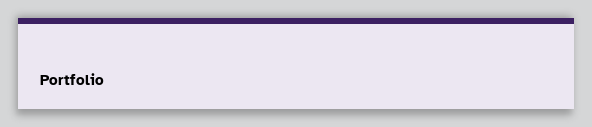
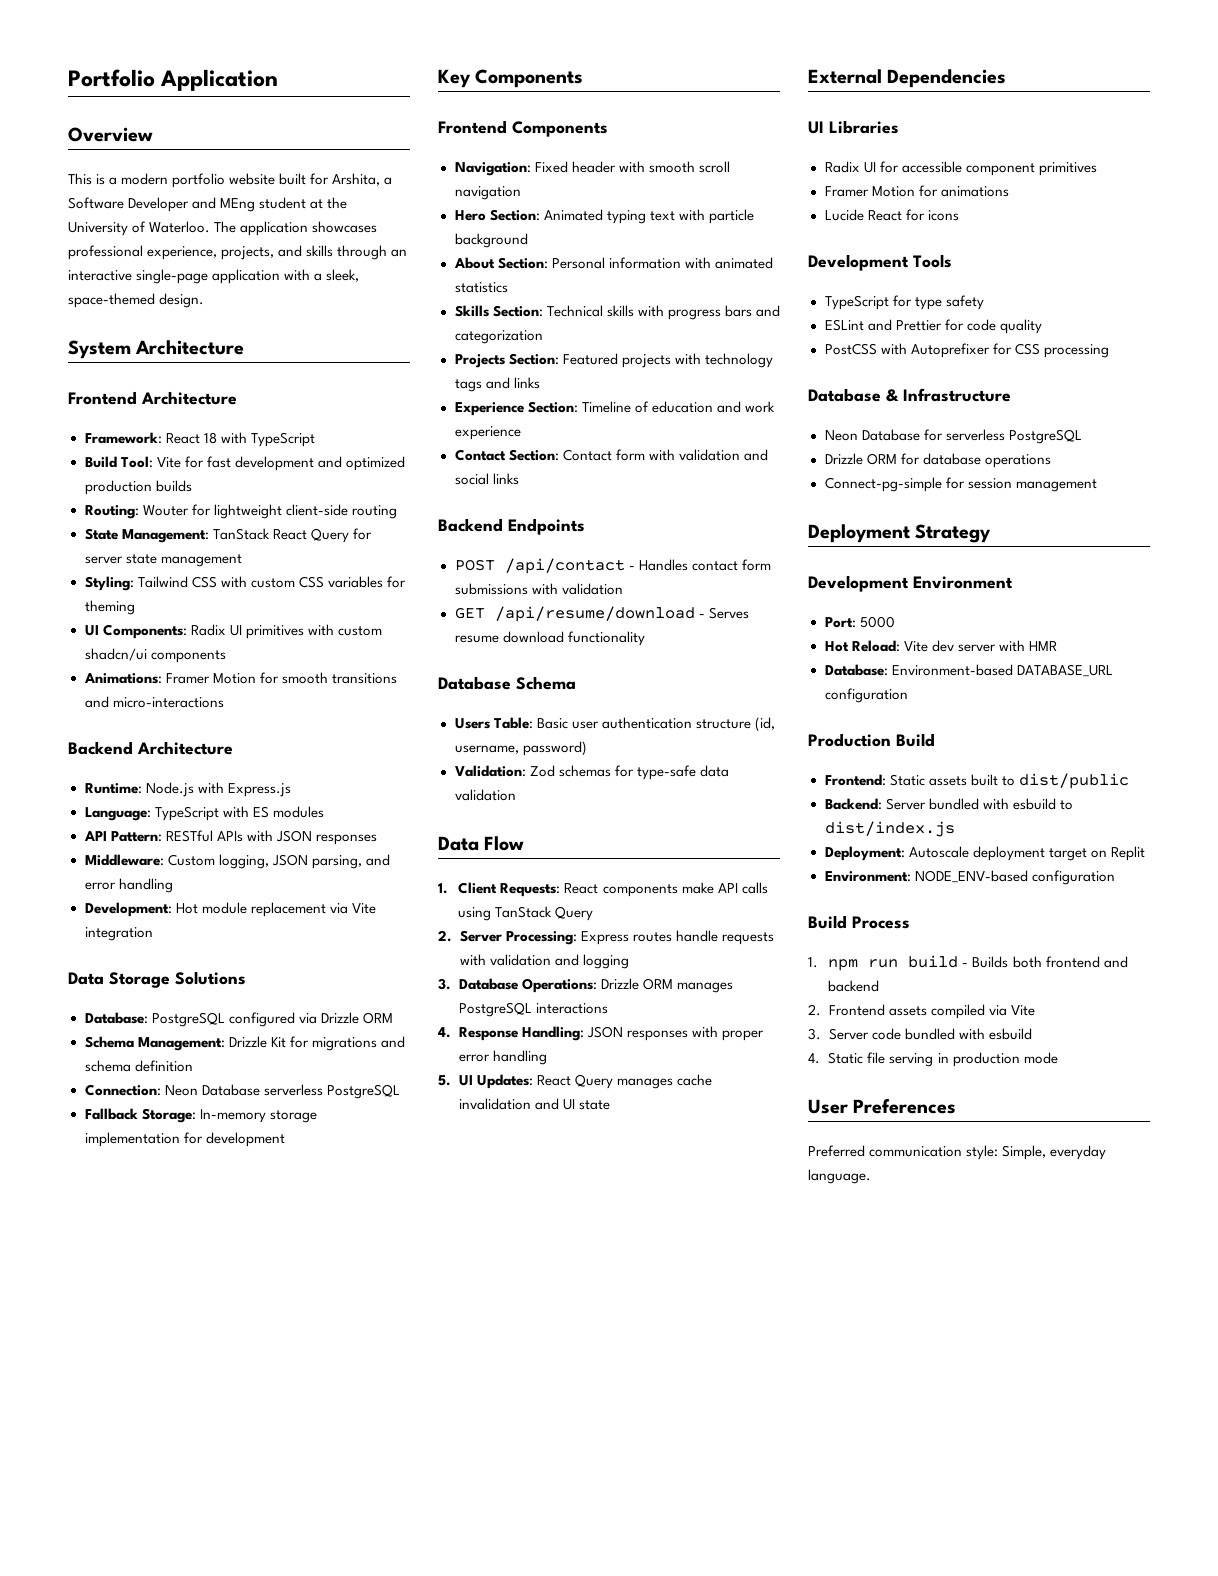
- Portfolio
+ Portfolio Application
+ Overview
+ This is a modern portfolio website built for Arshita, a Software Developer and MEng student at the University of Waterloo. The application showcases professional experience, projects, and skills through an interactive single-page application with a sleek, space-themed design.
+ System Architecture
+ Frontend Architecture
+ Framework: React 18 with TypeScript
+ Build Tool: Vite for fast development and optimized production builds
+ Routing: Wouter for lightweight client-side routing
+ State Management: TanStack React Query for server state management
+ Styling: Tailwind CSS with custom CSS variables for theming
+ UI Components: Radix UI primitives with custom shadcn/ui components
+ Animations: Framer Motion for smooth transitions and micro-interactions
+ Backend Architecture
+ Runtime: Node.js with Express.js
+ Language: TypeScript with ES modules
+ API Pattern: RESTful APIs with JSON responses
+ Middleware: Custom logging, JSON parsing, and error handling
+ Development: Hot module replacement via Vite integration
+ Data Storage Solutions
+ Database: PostgreSQL configured via Drizzle ORM
+ Schema Management: Drizzle Kit for migrations and schema definition
+ Connection: Neon Database serverless PostgreSQL
+ Fallback Storage: In-memory storage implementation for development
+ Key Components
+ Frontend Components
+ Navigation: Fixed header with smooth scroll navigation
+ Hero Section: Animated typing text with particle background
+ About Section: Personal information with animated statistics
+ Skills Section: Technical skills with progress bars and categorization
+ Projects Section: Featured projects with technology tags and links
+ Experience Section: Timeline of education and work experience
+ Contact Section: Contact form with validation and social links
+ Backend Endpoints
+ POST /api/contact - Handles contact form submissions with validation
+ GET /api/resume/download - Serves resume download functionality
+ Database Schema
+ Users Table: Basic user authentication structure (id, username, password)
+ Validation: Zod schemas for type-safe data validation
+ Data Flow
+ 1. Client Requests: React components make API calls using TanStack Query
+ 2. Server Processing: Express routes handle requests with validation and logging
+ 3. Database Operations: Drizzle ORM manages PostgreSQL interactions
+ 4. Response Handling: JSON responses with proper error handling
+ 5. UI Updates: React Query manages cache invalidation and UI state
+ External Dependencies
+ UI Libraries
+ Radix UI for accessible component primitives
+ Framer Motion for animations
+ Lucide React for icons
+ Development Tools
+ TypeScript for type safety
+ ESLint and Prettier for code quality
+ PostCSS with Autoprefixer for CSS processing
+ Database & Infrastructure
+ Neon Database for serverless PostgreSQL
+ Drizzle ORM for database operations
+ Connect-pg-simple for session management
+ Deployment Strategy
+ Development Environment
+ Port: 5000
+ Hot Reload: Vite dev server with HMR
+ Database: Environment-based DATABASE_URL configuration
+ Production Build
+ Frontend: Static assets built to dist/public
+ Backend: Server bundled with esbuild to dist/index.js
+ Deployment: Autoscale deployment target on Replit
+ Environment: NODE_ENV-based configuration
+ Build Process
+ 1. npm run build - Builds both frontend and backend
+ 2. Frontend assets compiled via Vite
+ 3. Server code bundled with esbuild
+ 4. Static file serving in production mode
+ User Preferences
+ Preferred communication style: Simple, everyday language.

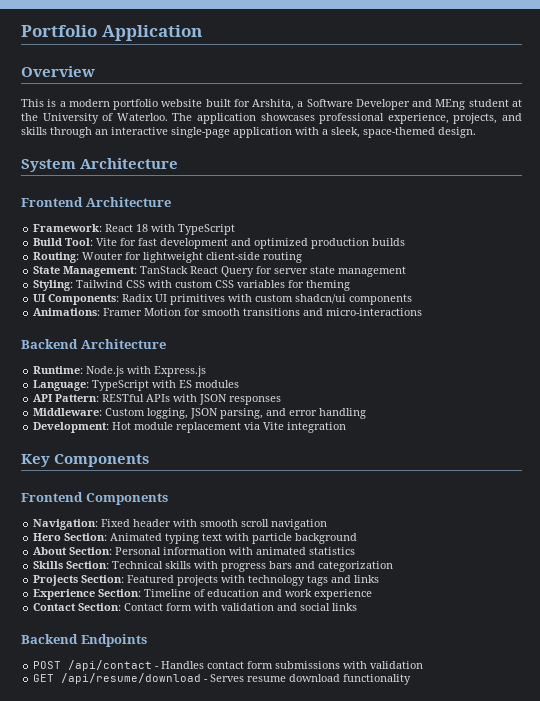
- Data Storage Solutions
- Database: PostgreSQL configured via Drizzle ORM
- Schema Management: Drizzle Kit for migrations and schema definition
- Connection: Neon Database serverless PostgreSQL
- Fallback Storage: In-memory storage implementation for development
- Database Schema
- Users Table: Basic user authentication structure (id, username, password)
- Validation: Zod schemas for type-safe data validation
- Data Flow
- 1. Client Requests: React components make API calls using TanStack Query
- 2. Server Processing: Express routes handle requests with validation and logging
- 3. Database Operations: Drizzle ORM manages PostgreSQL interactions
- 4. Response Handling: JSON responses with proper error handling
- 5. UI Updates: React Query manages cache invalidation and UI state
- External Dependencies
- UI Libraries
- Radix UI for accessible component primitives
- Framer Motion for animations
- Lucide React for icons
- Development Tools
- TypeScript for type safety
- ESLint and Prettier for code quality
- PostCSS with Autoprefixer for CSS processing
- Database & Infrastructure
- Neon Database for serverless PostgreSQL
- Drizzle ORM for database operations
- Connect-pg-simple for session management
- Deployment Strategy
- Development Environment
- Port: 5000
- Hot Reload: Vite dev server with HMR
- Database: Environment-based DATABASE_URL configuration
- Production Build
- Frontend: Static assets built to dist/public
- Backend: Server bundled with esbuild to dist/index.js
- Deployment: Autoscale deployment target on Replit
- Environment: NODE_ENV-based configuration
- Build Process
- 1. npm run build - Builds both frontend and backend
- 2. Frontend assets compiled via Vite
- 3. Server code bundled with esbuild
- 4. Static file serving in production mode
- User Preferences
- Preferred communication style: Simple, everyday language.

